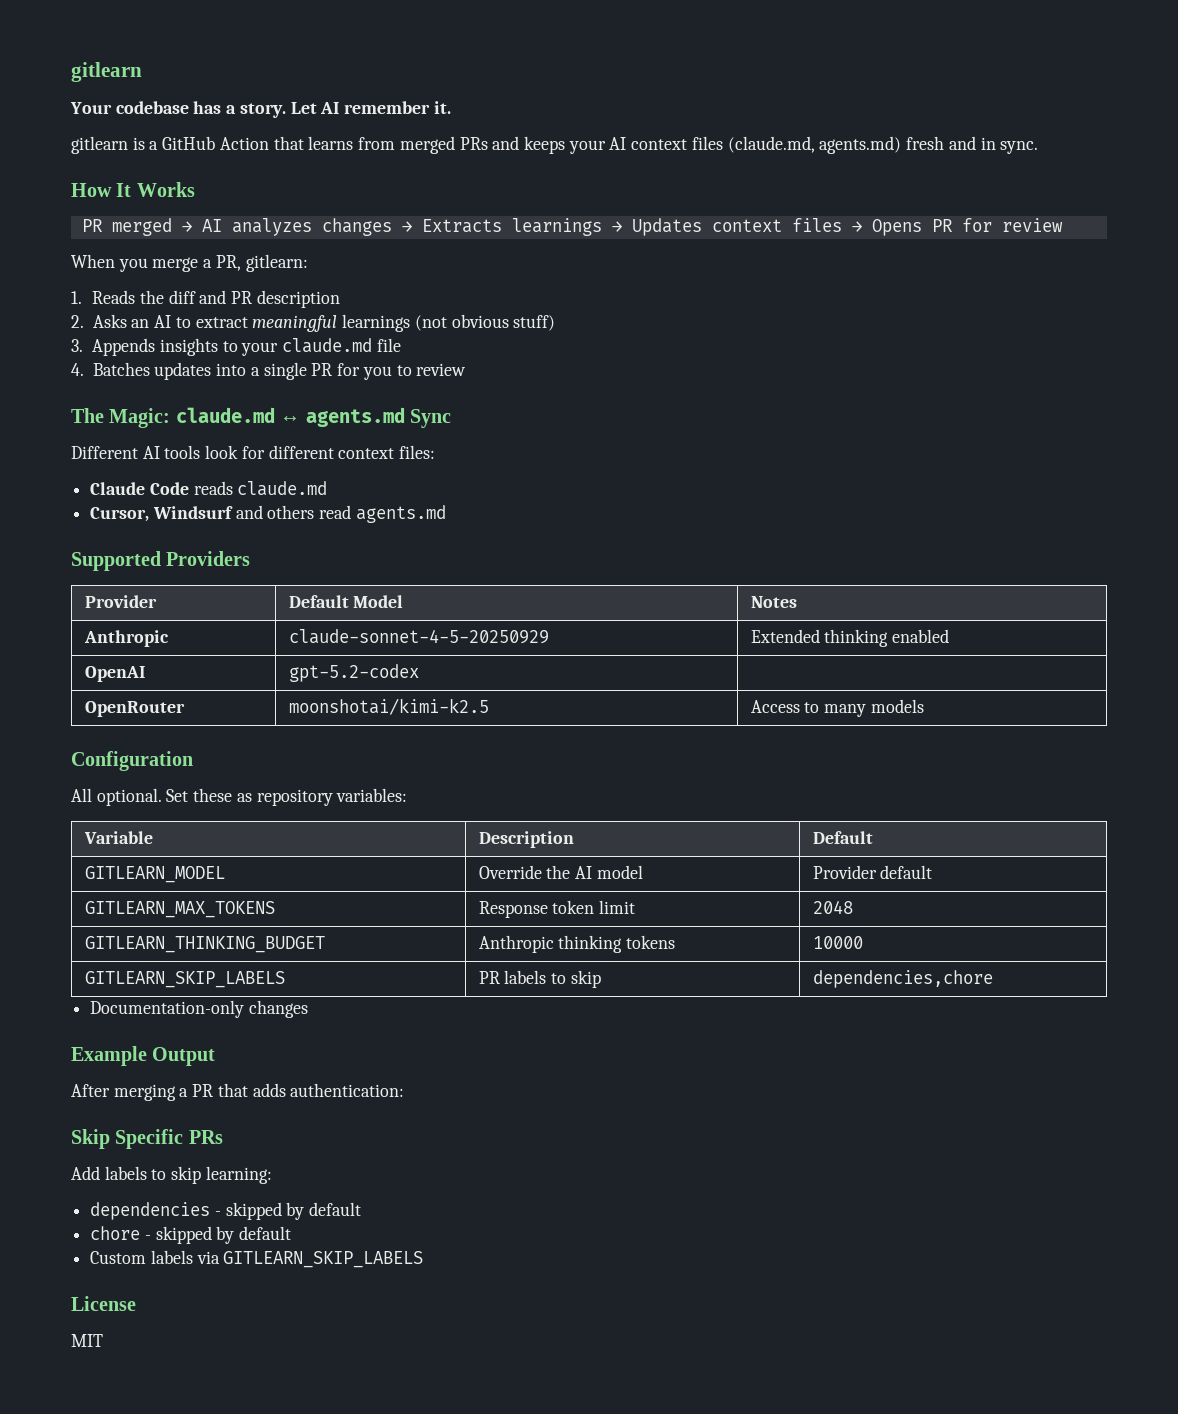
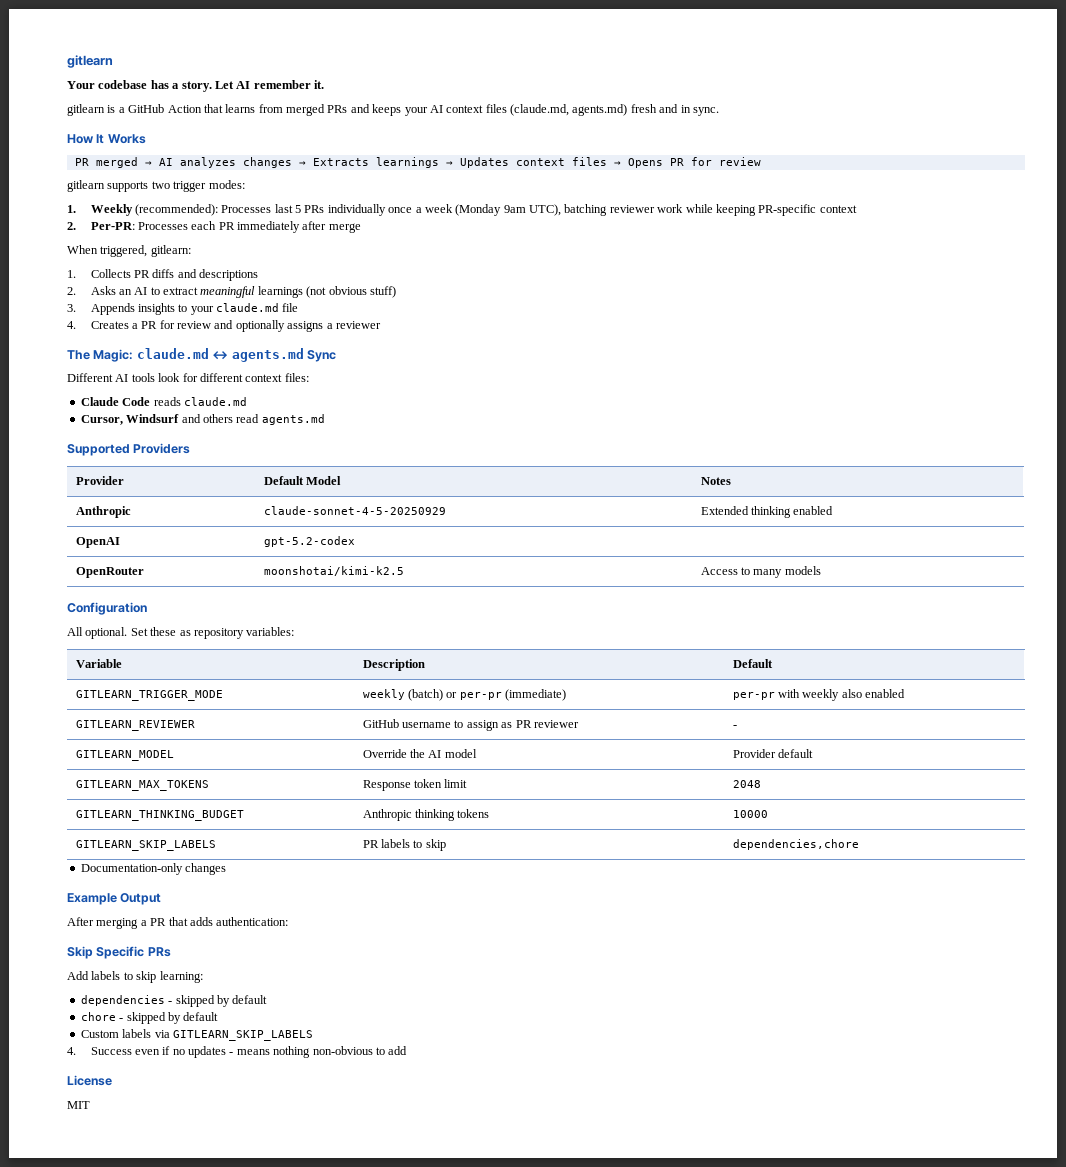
- When you merge a PR, gitlearn:
- 1. Reads the diff and PR description
+ gitlearn supports two trigger modes:
+ 1. Weekly (recommended): Processes last 5 PRs individually once a week (Monday 9am UTC), batching reviewer work while keeping PR-specific context
+ 2. Per-PR: Processes each PR immediately after merge
+ When triggered, gitlearn:
+ 1. Collects PR diffs and descriptions
- 4. Batches updates into a single PR for you to review
+ 4. Creates a PR for review and optionally assigns a reviewer
+ GITLEARN_TRIGGER_MODE | weekly (batch) or per-pr (immediate) | per-pr with weekly also enabled
+ GITLEARN_REVIEWER | GitHub username to assign as PR reviewer | -
+ 4. Success even if no updates - means nothing non-obvious to add

